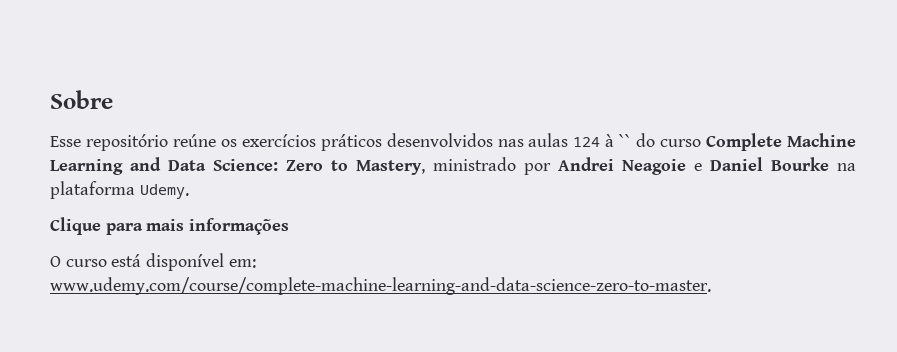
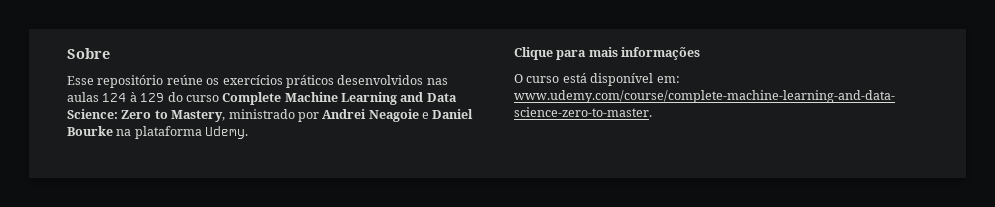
- Esse repositório reúne os exercícios práticos desenvolvidos nas aulas 124 à `` do curso Complete Machine Learning and Data Science: Zero to Mastery, ministrado por Andrei Neagoie e Daniel Bourke na plataforma Udemy.
+ Esse repositório reúne os exercícios práticos desenvolvidos nas aulas 124 à 129 do curso Complete Machine Learning and Data Science: Zero to Mastery, ministrado por Andrei Neagoie e Daniel Bourke na plataforma Udemy.

